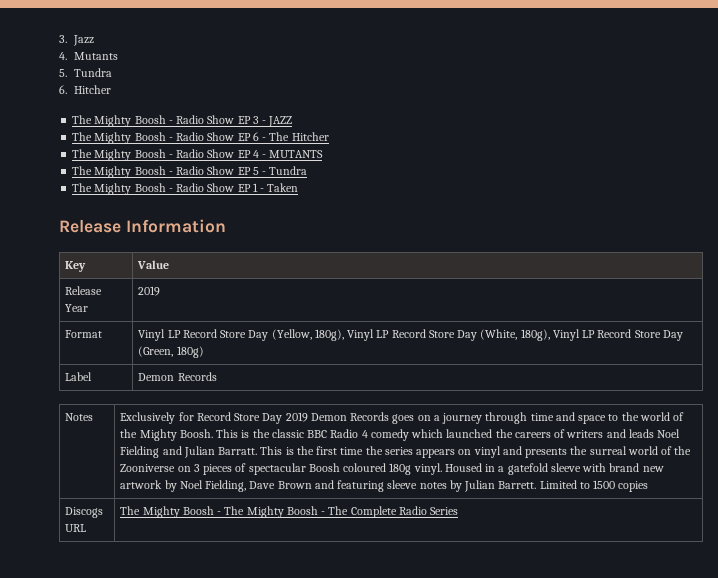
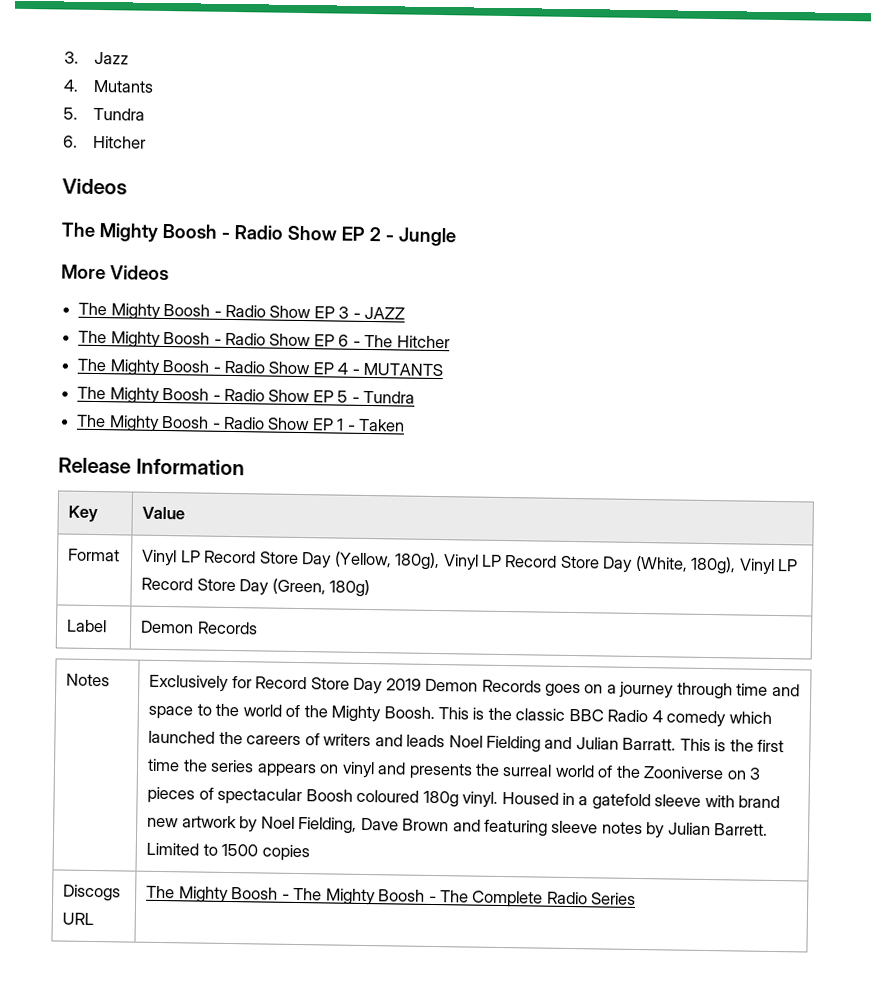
  6. Hitcher
+ Videos
+ The Mighty Boosh - Radio Show EP 2 - Jungle
+ More Videos
- Release Year | 2019

